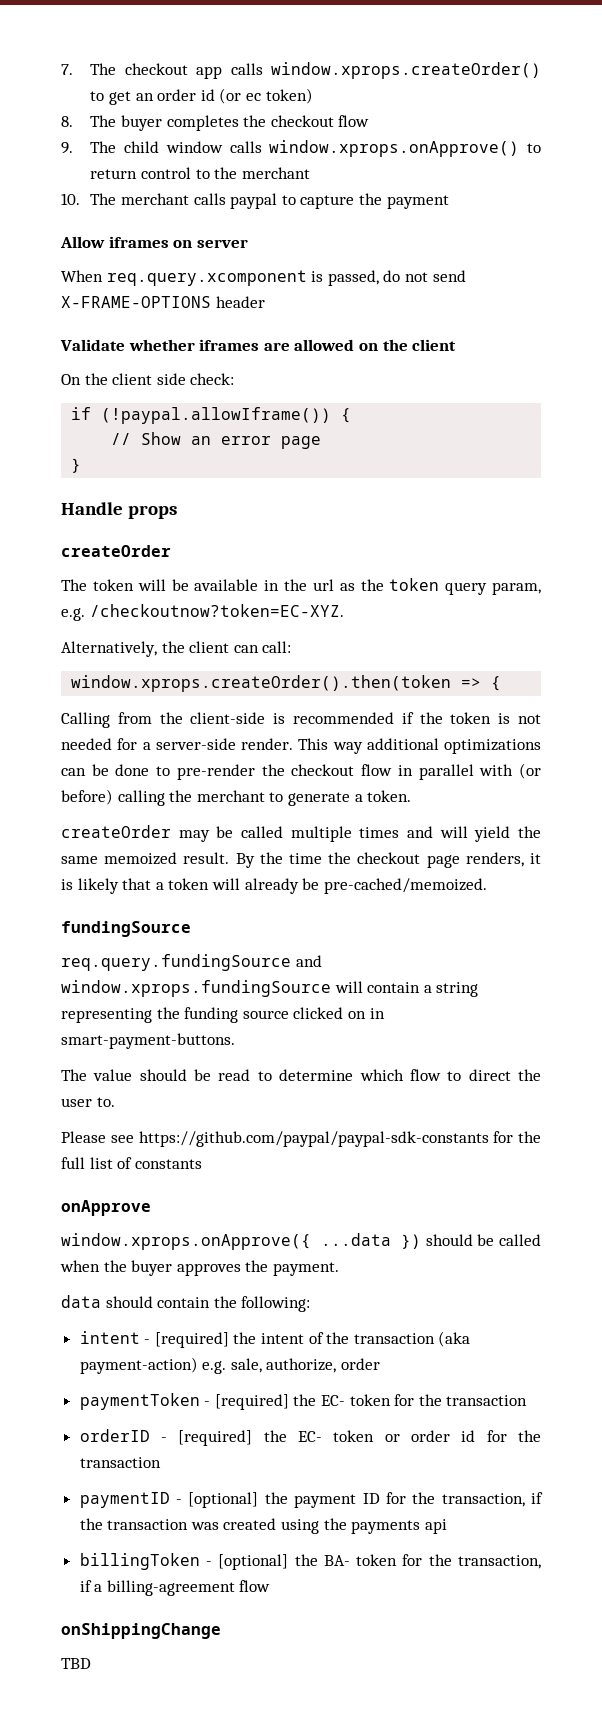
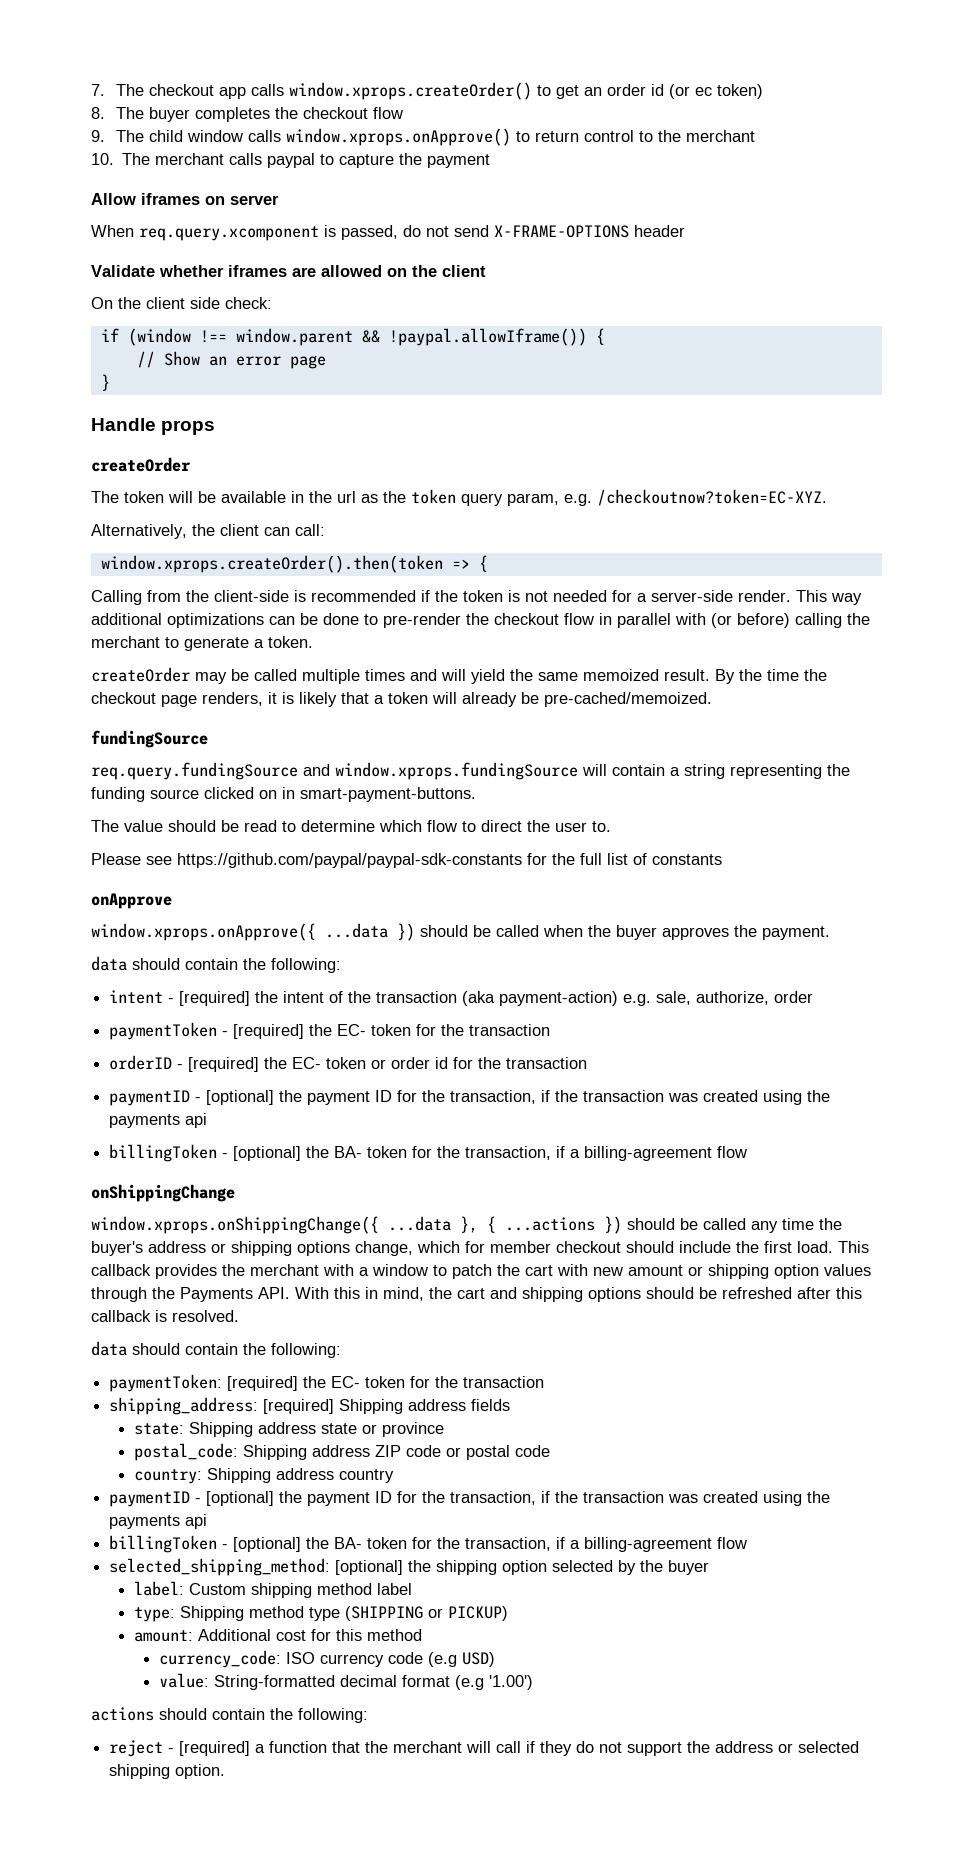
- if (!paypal.allowIframe()) {
+ if (window !== window.parent && !paypal.allowIframe()) {
- TBD
+ window.xprops.onShippingChange({ ...data }, { ...actions }) should be called any time the buyer's address or shipping options change, which for member checkout should include the first load. This callback provides the merchant with a window to patch the cart with new amount or shipping option values through the Payments API. With this in mind, the cart and shipping options should be refreshed after this callback is resolved.
+ data should contain the following:
+ paymentToken: [required] the EC- token for the transaction
+ shipping_address: [required] Shipping address fields
+ state: Shipping address state or province
+ postal_code: Shipping address ZIP code or postal code
+ country: Shipping address country
+ paymentID - [optional] the payment ID for the transaction, if the transaction was created using the payments api
+ billingToken - [optional] the BA- token for the transaction, if a billing-agreement flow
+ selected_shipping_method: [optional] the shipping option selected by the buyer
+ label: Custom shipping method label
+ type: Shipping method type (SHIPPING or PICKUP)
+ amount: Additional cost for this method
+ currency_code: ISO currency code (e.g USD)
+ value: String-formatted decimal format (e.g '1.00')
+ actions should contain the following:
+ reject - [required] a function that the merchant will call if they do not support the address or selected shipping option.

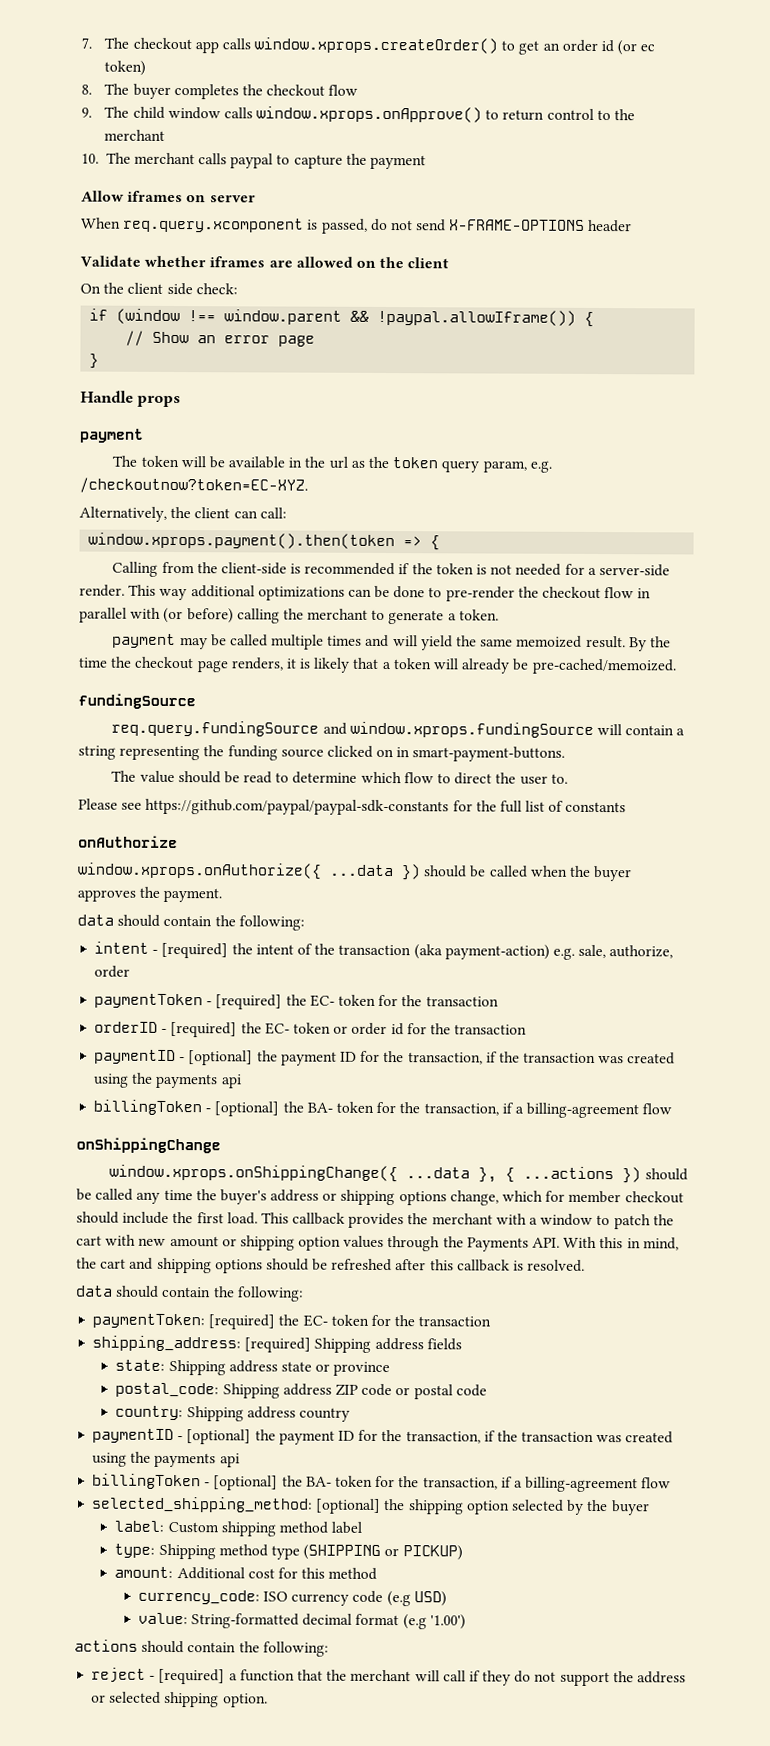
  Handle props
- createOrder
+ payment
- window.xprops.createOrder().then(token => {
+ window.xprops.payment().then(token => {
- createOrder may be called multiple times and will yield the same memoized result.
+ payment may be called multiple times and will yield the same memoized result.
- onApprove
- window.xprops.onApprove({ ...data }) should be called when the buyer approves the payment.
+ onAuthorize
+ window.xprops.onAuthorize({ ...data }) should be called when the buyer approves the payment.

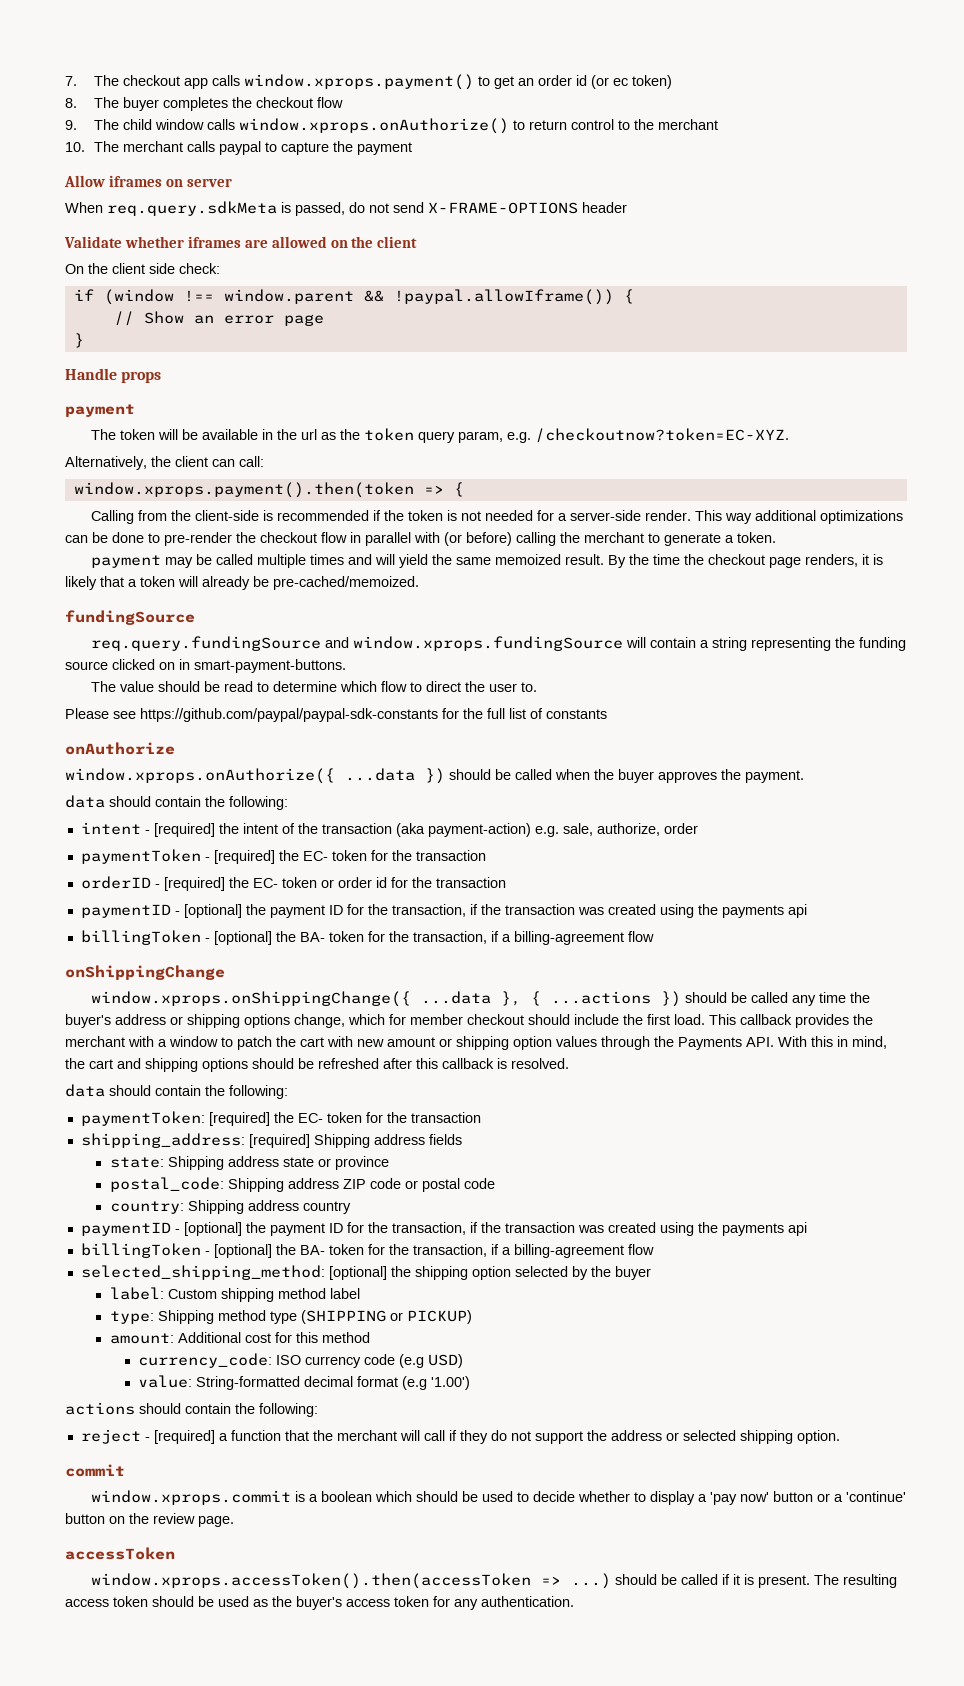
- 7. The checkout app calls window.xprops.createOrder() to get an order id (or ec token)
+ 7. The checkout app calls window.xprops.payment() to get an order id (or ec token)
- 9. The child window calls window.xprops.onApprove() to return control to the merchant
+ 9. The child window calls window.xprops.onAuthorize() to return control to the merchant
- When req.query.xcomponent is passed, do not send X-FRAME-OPTIONS header
+ When req.query.sdkMeta is passed, do not send X-FRAME-OPTIONS header
+ commit
+ window.xprops.commit is a boolean which should be used to decide whether to display a 'pay now' button or a 'continue' button on the review page.
+ accessToken
+ window.xprops.accessToken().then(accessToken => ...) should be called if it is present. The resulting access token should be used as the buyer's access token for any authentication.

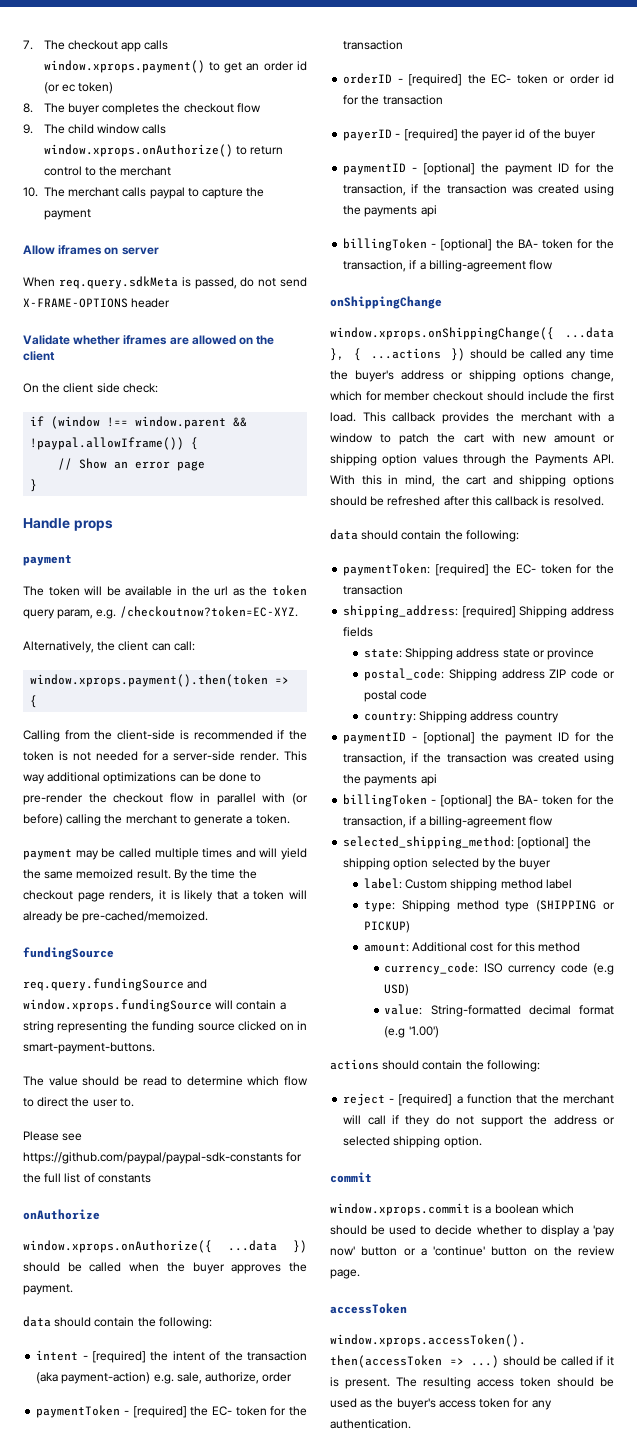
+ payerID - [required] the payer id of the buyer

